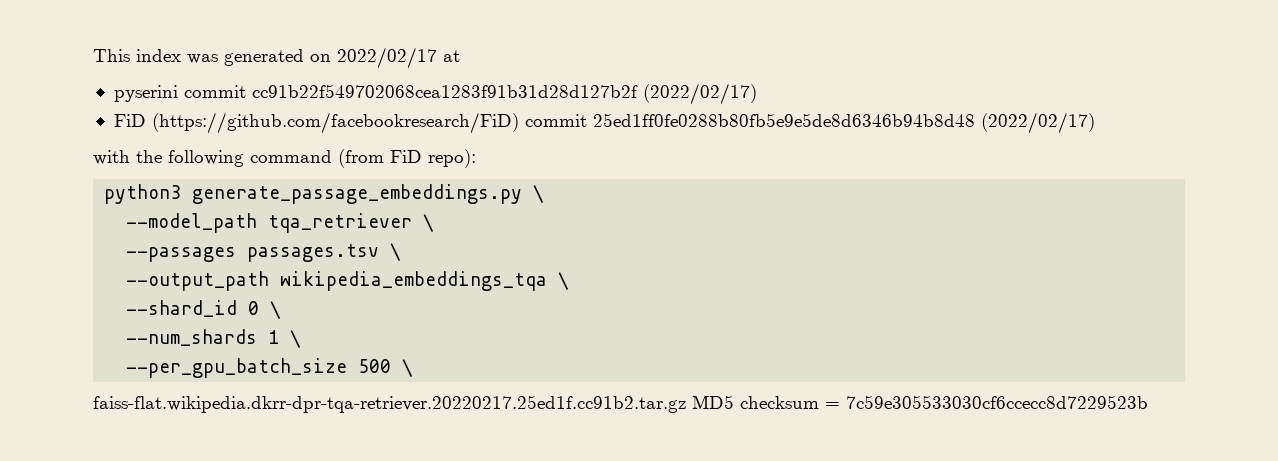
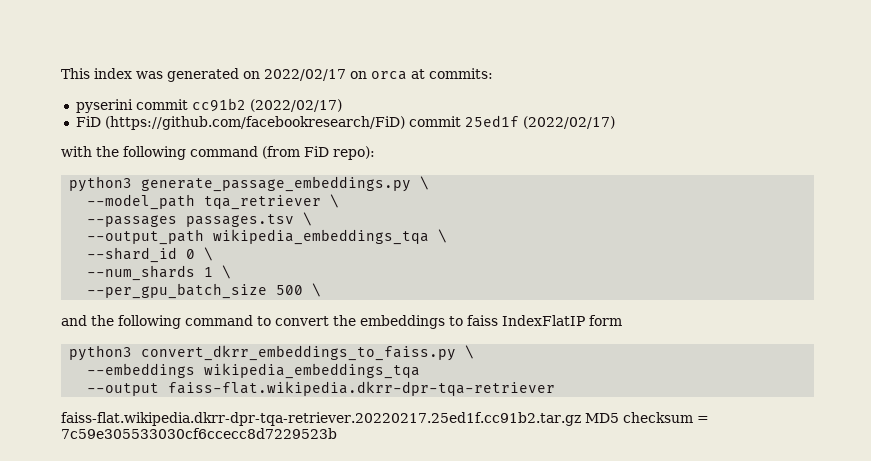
- This index was generated on 2022/02/17 at
+ This index was generated on 2022/02/17 on orca at commits:
- pyserini commit cc91b22f549702068cea1283f91b31d28d127b2f (2022/02/17)
+ pyserini commit cc91b2 (2022/02/17)
- FiD (https://github.com/facebookresearch/FiD) commit 25ed1ff0fe0288b80fb5e9e5de8d6346b94b8d48 (2022/02/17)
+ FiD (https://github.com/facebookresearch/FiD) commit 25ed1f (2022/02/17)
+ and the following command to convert the embeddings to faiss IndexFlatIP form
+ python3 convert_dkrr_embeddings_to_faiss.py \
+ --embeddings wikipedia_embeddings_tqa
+ --output faiss-flat.wikipedia.dkrr-dpr-tqa-retriever

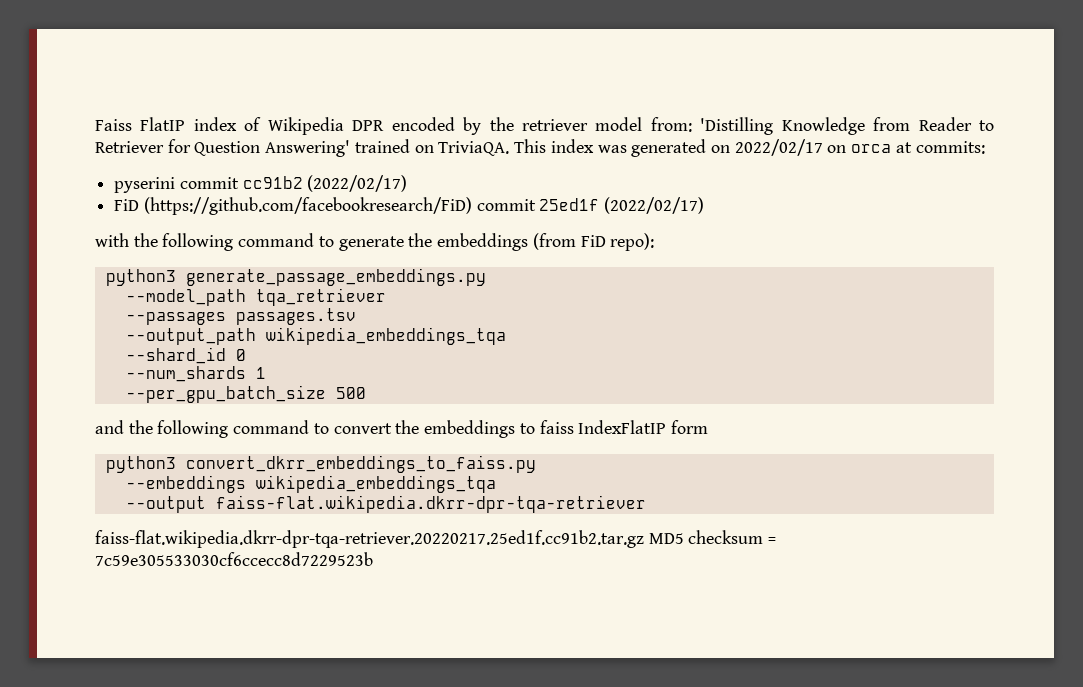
+ Faiss FlatIP index of Wikipedia DPR encoded by the retriever model from: 'Distilling Knowledge from Reader to Retriever for Question Answering' trained on TriviaQA.
- with the following command (from FiD repo):
+ with the following command to generate the embeddings (from FiD repo):
- python3 generate_passage_embeddings.py \
+ python3 generate_passage_embeddings.py
- --model_path tqa_retriever \
+ --model_path tqa_retriever
- --passages passages.tsv \
+ --passages passages.tsv
- --output_path wikipedia_embeddings_tqa \
+ --output_path wikipedia_embeddings_tqa
- --shard_id 0 \
+ --shard_id 0
- --num_shards 1 \
+ --num_shards 1
- --per_gpu_batch_size 500 \
+ --per_gpu_batch_size 500
- python3 convert_dkrr_embeddings_to_faiss.py \
+ python3 convert_dkrr_embeddings_to_faiss.py

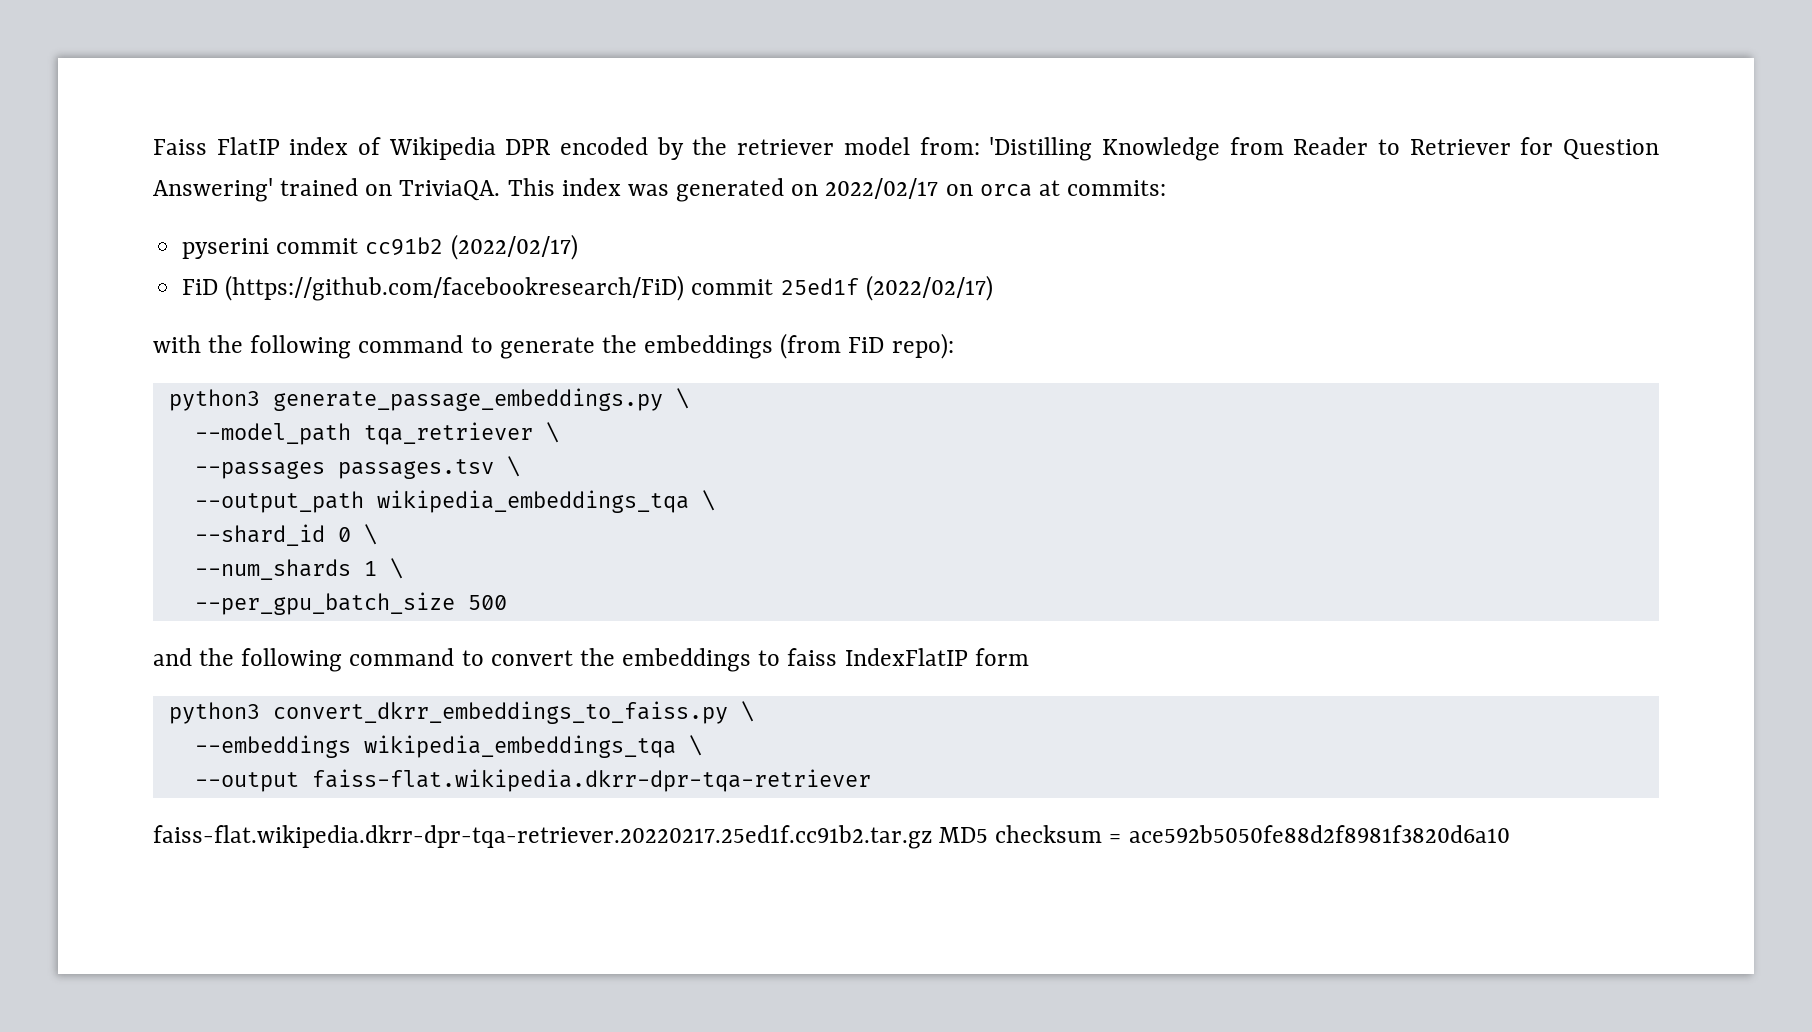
- python3 generate_passage_embeddings.py
+ python3 generate_passage_embeddings.py \
- --model_path tqa_retriever
+ --model_path tqa_retriever \
- --passages passages.tsv
+ --passages passages.tsv \
- --output_path wikipedia_embeddings_tqa
+ --output_path wikipedia_embeddings_tqa \
- --shard_id 0
+ --shard_id 0 \
- --num_shards 1
+ --num_shards 1 \
- python3 convert_dkrr_embeddings_to_faiss.py
+ python3 convert_dkrr_embeddings_to_faiss.py \
- --embeddings wikipedia_embeddings_tqa
+ --embeddings wikipedia_embeddings_tqa \
- faiss-flat.wikipedia.dkrr-dpr-tqa-retriever.20220217.25ed1f.cc91b2.tar.gz MD5 checksum = 7c59e305533030cf6ccecc8d7229523b
+ faiss-flat.wikipedia.dkrr-dpr-tqa-retriever.20220217.25ed1f.cc91b2.tar.gz MD5 checksum = ace592b5050fe88d2f8981f3820d6a10

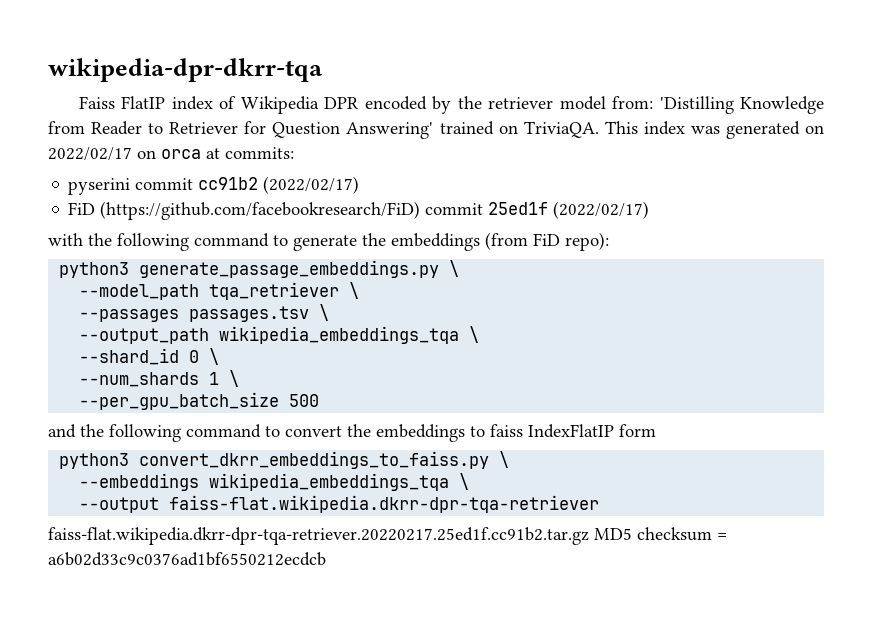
+ wikipedia-dpr-dkrr-tqa
- faiss-flat.wikipedia.dkrr-dpr-tqa-retriever.20220217.25ed1f.cc91b2.tar.gz MD5 checksum = ace592b5050fe88d2f8981f3820d6a10
+ faiss-flat.wikipedia.dkrr-dpr-tqa-retriever.20220217.25ed1f.cc91b2.tar.gz MD5 checksum = a6b02d33c9c0376ad1bf6550212ecdcb

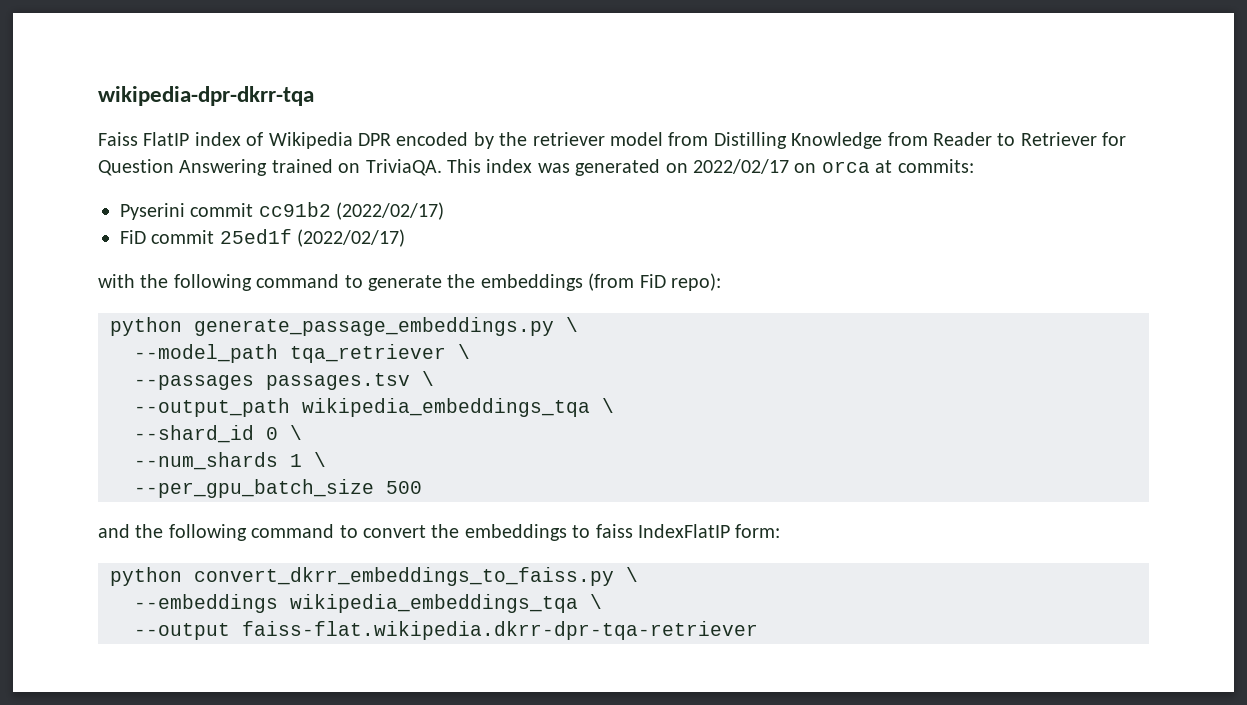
- Faiss FlatIP index of Wikipedia DPR encoded by the retriever model from: 'Distilling Knowledge from Reader to Retriever for Question Answering' trained on TriviaQA.
+ Faiss FlatIP index of Wikipedia DPR encoded by the retriever model from Distilling Knowledge from Reader to Retriever for Question Answering trained on TriviaQA.
- pyserini commit cc91b2 (2022/02/17)
+ Pyserini commit cc91b2 (2022/02/17)
- FiD (https://github.com/facebookresearch/FiD) commit 25ed1f (2022/02/17)
+ FiD commit 25ed1f (2022/02/17)
- python3 generate_passage_embeddings.py \
+ python generate_passage_embeddings.py \
- and the following command to convert the embeddings to faiss IndexFlatIP form
- python3 convert_dkrr_embeddings_to_faiss.py \
+ and the following command to convert the embeddings to faiss IndexFlatIP form:
+ python convert_dkrr_embeddings_to_faiss.py \
- faiss-flat.wikipedia.dkrr-dpr-tqa-retriever.20220217.25ed1f.cc91b2.tar.gz MD5 checksum = a6b02d33c9c0376ad1bf6550212ecdcb

